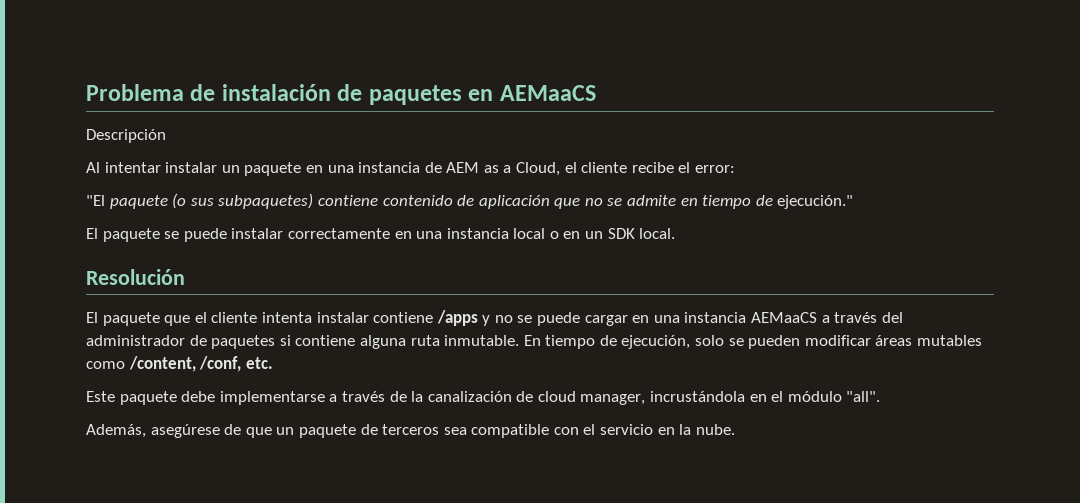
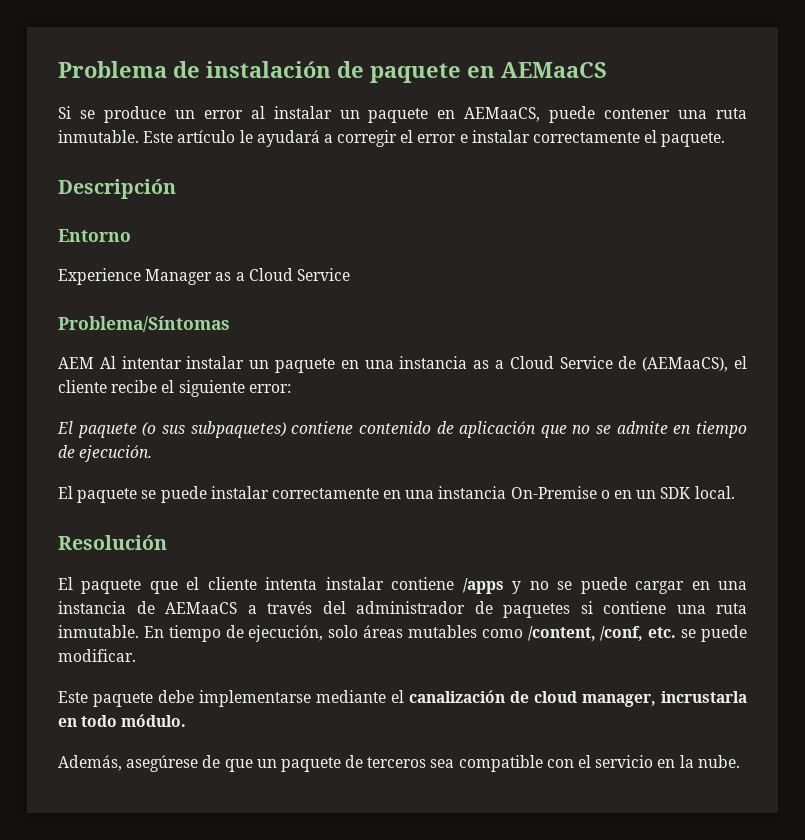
- Problema de instalación de paquetes en AEMaaCS
+ Problema de instalación de paquete en AEMaaCS
+ Si se produce un error al instalar un paquete en AEMaaCS, puede contener una ruta inmutable. Este artículo le ayudará a corregir el error e instalar correctamente el paquete.
  Descripción
- Al intentar instalar un paquete en una instancia de AEM as a Cloud, el cliente recibe el error:
+ Entorno
+ Experience Manager as a Cloud Service
+ Problema/Síntomas
+ AEM Al intentar instalar un paquete en una instancia as a Cloud Service de (AEMaaCS), el cliente recibe el siguiente error:
- "El paquete (o sus subpaquetes) contiene contenido de aplicación que no se admite en tiempo de ejecución."
+ El paquete (o sus subpaquetes) contiene contenido de aplicación que no se admite en tiempo de ejecución.
- El paquete se puede instalar correctamente en una instancia local o en un SDK local.
+ El paquete se puede instalar correctamente en una instancia On-Premise o en un SDK local.
- El paquete que el cliente intenta instalar contiene /apps y no se puede cargar en una instancia AEMaaCS a través del administrador de paquetes si contiene alguna ruta inmutable.
+ El paquete que el cliente intenta instalar contiene /apps y no se puede cargar en una instancia de AEMaaCS a través del administrador de paquetes si contiene una ruta inmutable.
- En tiempo de ejecución, solo se pueden modificar áreas mutables como /content, /conf, etc.
+ En tiempo de ejecución, solo áreas mutables como /content, /conf, etc. se puede modificar.
- Este paquete debe implementarse a través de la canalización de cloud manager, incrustándola en el módulo "all".
+ Este paquete debe implementarse mediante el canalización de cloud manager, incrustarla en todo módulo.

